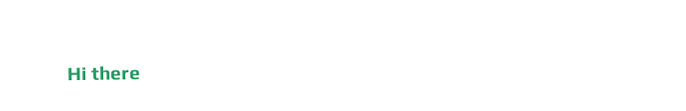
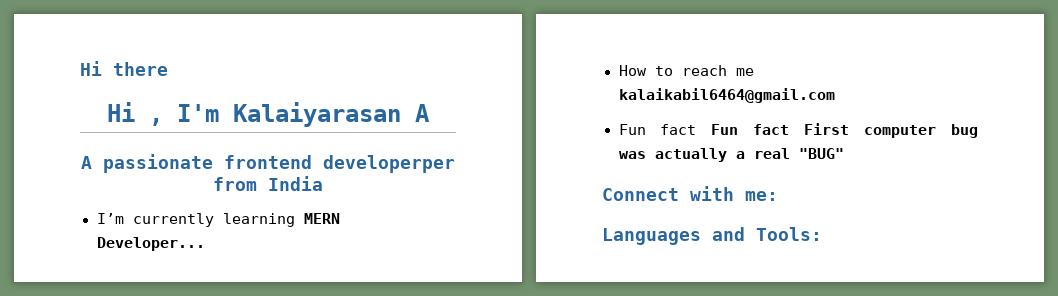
+ Hi , I'm Kalaiyarasan A
+ A passionate frontend developerper from India
+ I’m currently learning MERN Developer...
+ How to reach me kalaikabil6464@gmail.com
+ Fun fact Fun fact First computer bug was actually a real "BUG"
+ Connect with me:
+ Languages and Tools:

